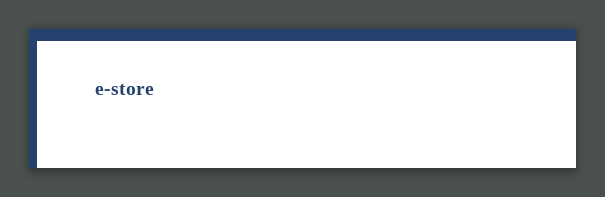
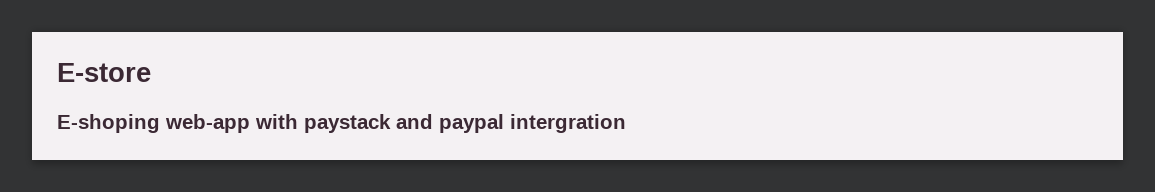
- e-store
+ E-store
+ E-shoping web-app with paystack and paypal intergration

